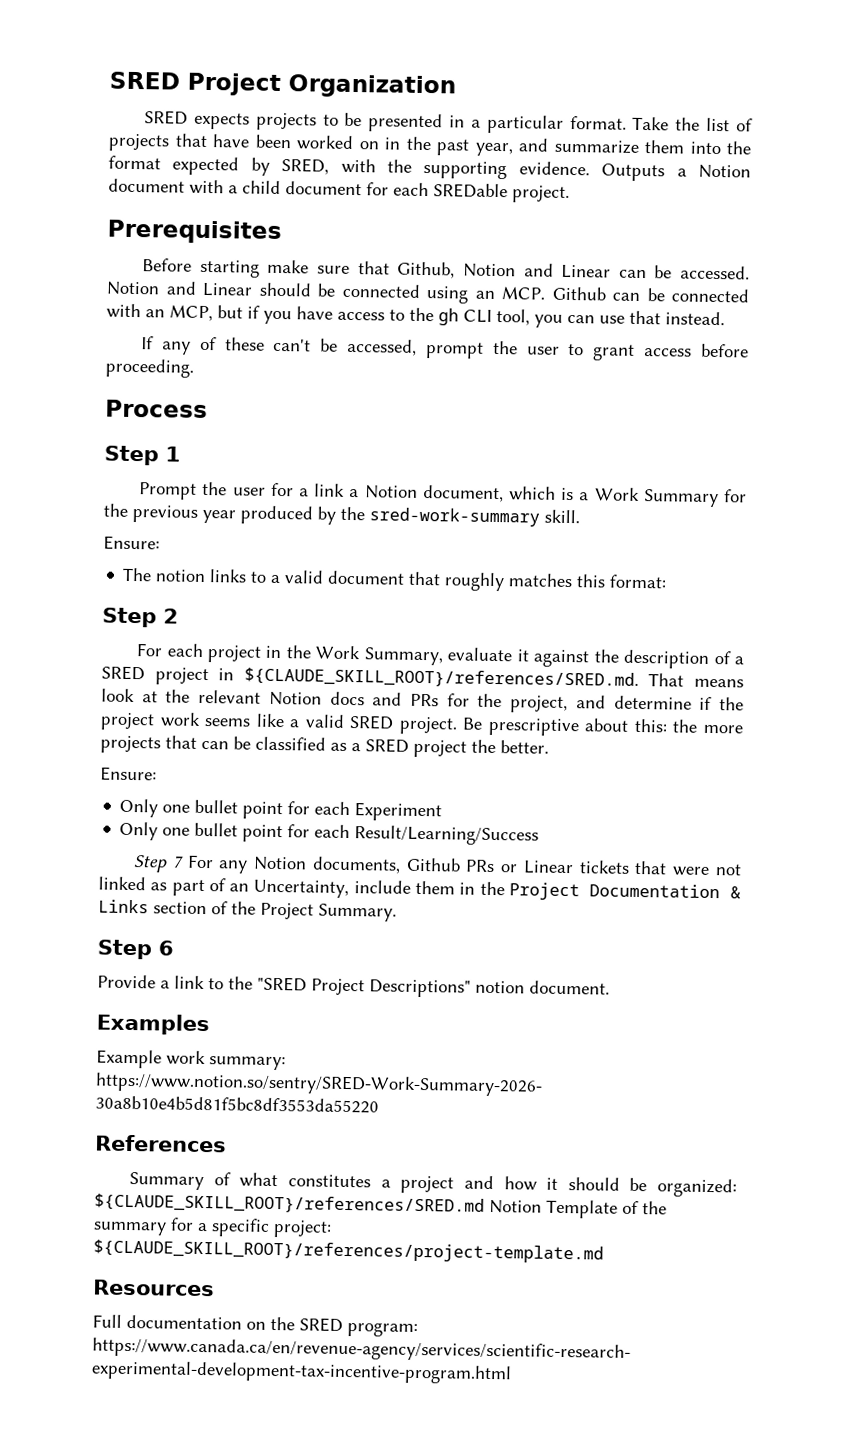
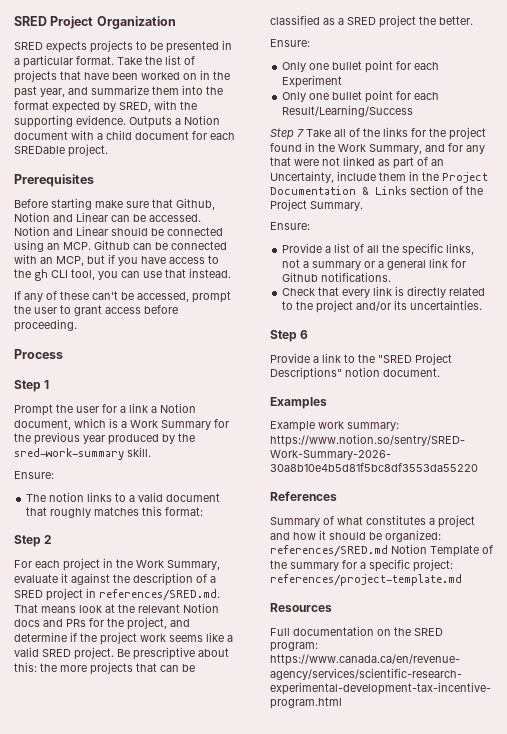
- For each project in the Work Summary, evaluate it against the description of a SRED project in ${CLAUDE_SKILL_ROOT}/references/SRED.md. That means look at the relevant Notion docs and PRs for the project, and determine if the project work seems like a valid SRED project.
+ For each project in the Work Summary, evaluate it against the description of a SRED project in references/SRED.md. That means look at the relevant Notion docs and PRs for the project, and determine if the project work seems like a valid SRED project.
- Step 7 For any Notion documents, Github PRs or Linear tickets that were not linked as part of an Uncertainty, include them in the Project Documentation & Links section of the Project Summary.
+ Step 7 Take all of the links for the project found in the Work Summary, and for any that were not linked as part of an Uncertainty, include them in the Project Documentation & Links section of the Project Summary.
+ Ensure:
+ Provide a list of all the specific links, not a summary or a general link for Github notifications.
+ Check that every link is directly related to the project and/or its uncertainties.
- Summary of what constitutes a project and how it should be organized: ${CLAUDE_SKILL_ROOT}/references/SRED.md Notion Template of the summary for a specific project: ${CLAUDE_SKILL_ROOT}/references/project-template.md
+ Summary of what constitutes a project and how it should be organized: references/SRED.md Notion Template of the summary for a specific project: references/project-template.md

